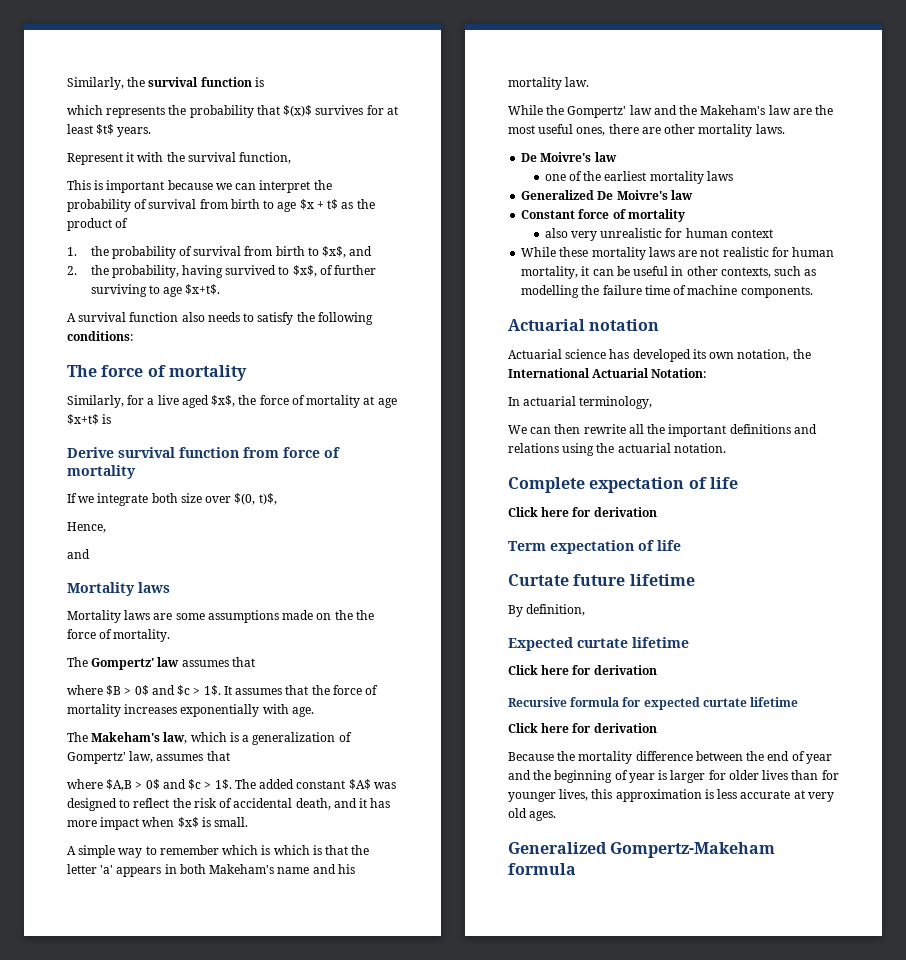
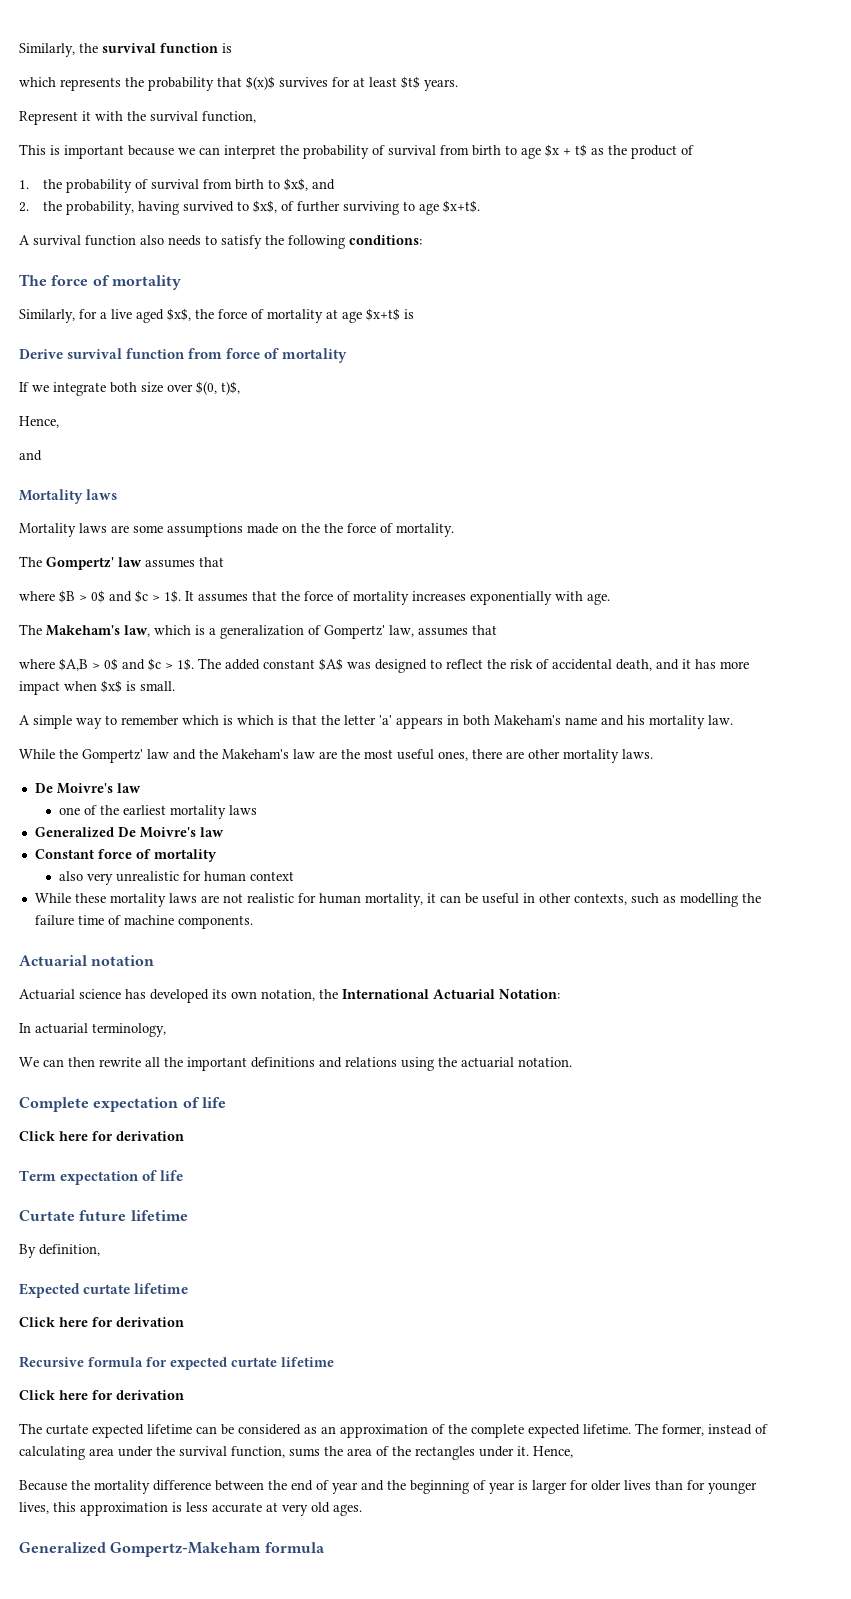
+ The curtate expected lifetime can be considered as an approximation of the complete expected lifetime. The former, instead of calculating area under the survival function, sums the area of the rectangles under it. Hence,

